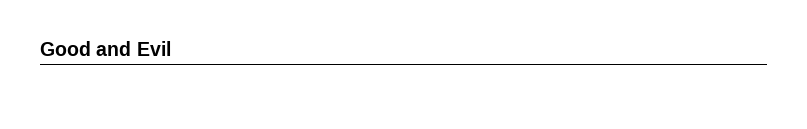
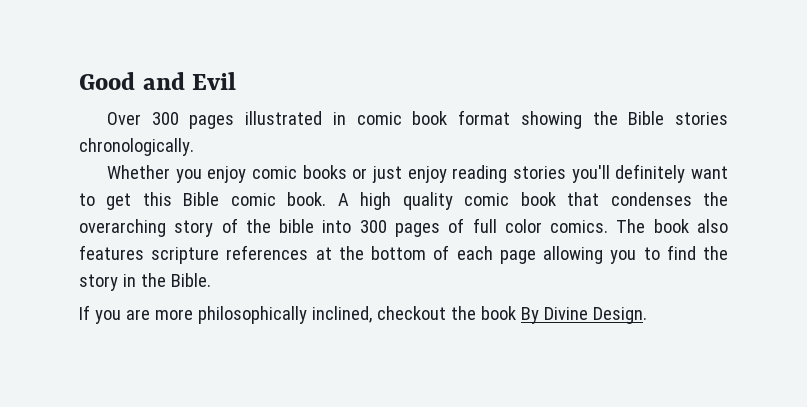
+ Over 300 pages illustrated in comic book format showing the Bible stories chronologically.
+ Whether you enjoy comic books or just enjoy reading stories you'll definitely want to get this Bible comic book. A high quality comic book that condenses the overarching story of the bible into 300 pages of full color comics. The book also features scripture references at the bottom of each page allowing you to find the story in the Bible.
+ If you are more philosophically inclined, checkout the book By Divine Design.

